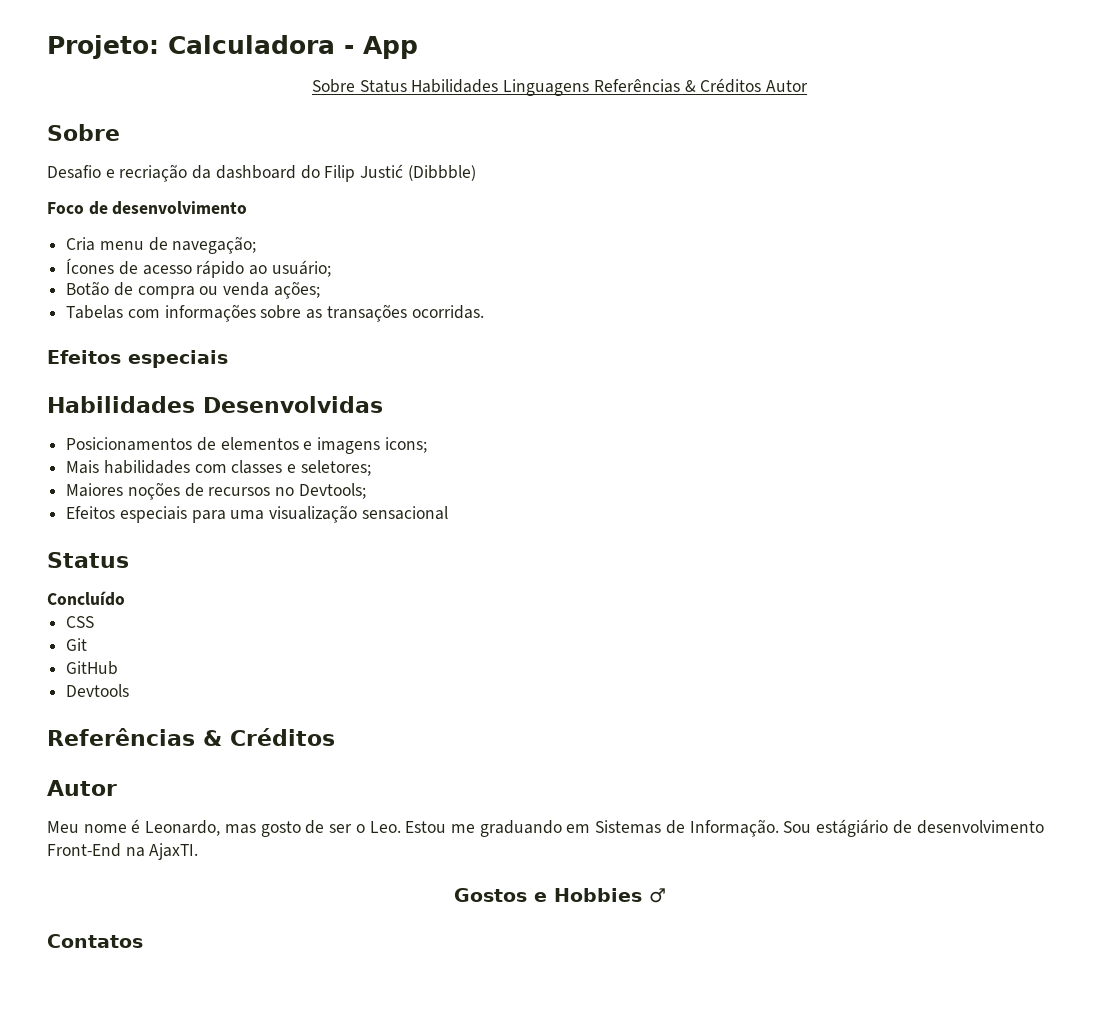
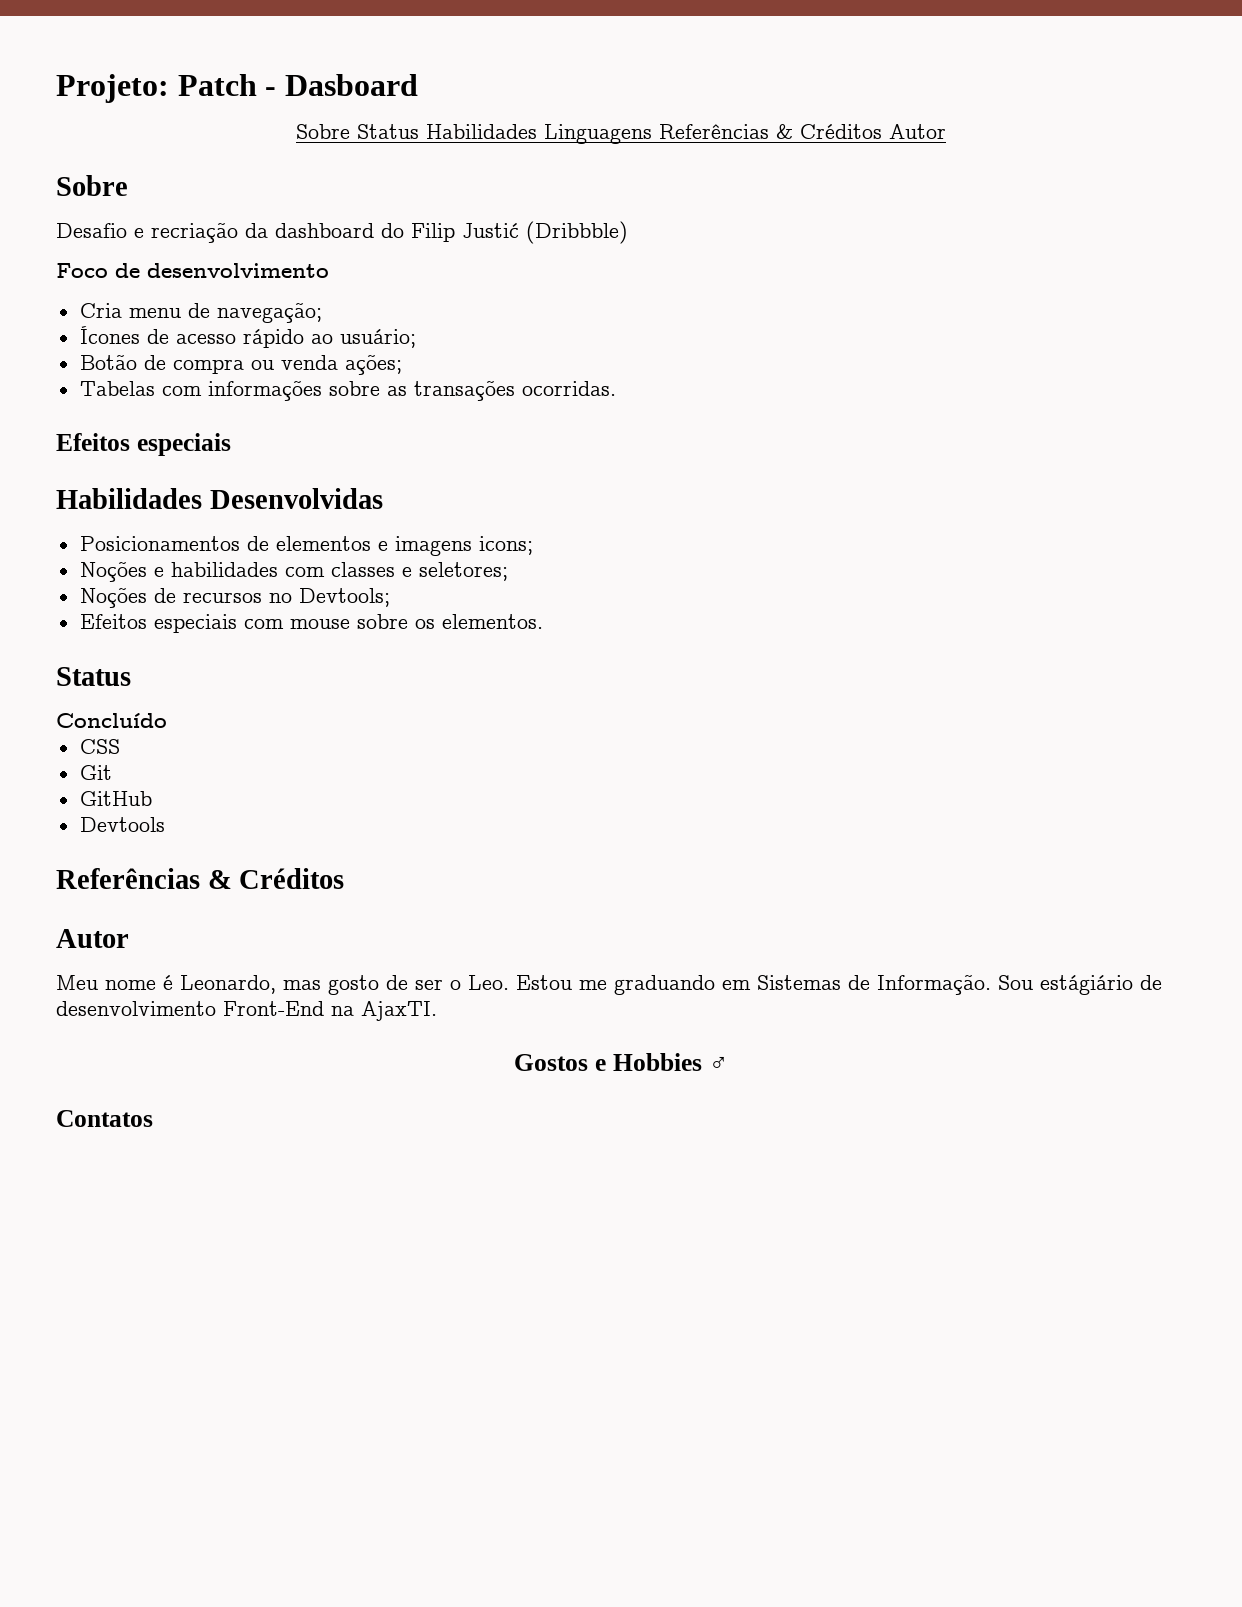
- Projeto: Calculadora - App
+ Projeto: Patch - Dasboard
- Desafio e recriação da dashboard do Filip Justić (Dibbble)
+ Desafio e recriação da dashboard do Filip Justić (Dribbble)
- Mais habilidades com classes e seletores;
+ Noções e habilidades com classes e seletores;
- Maiores noções de recursos no Devtools;
+ Noções de recursos no Devtools;
- Efeitos especiais para uma visualização sensacional
+ Efeitos especiais com mouse sobre os elementos.

